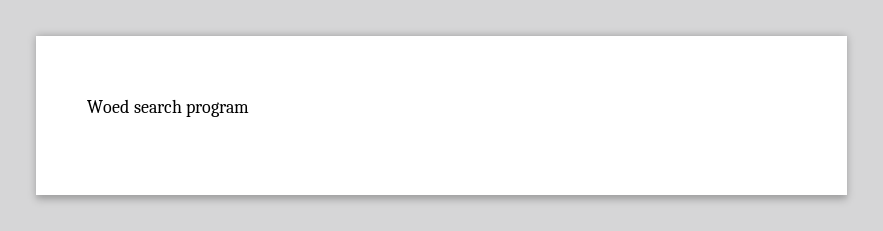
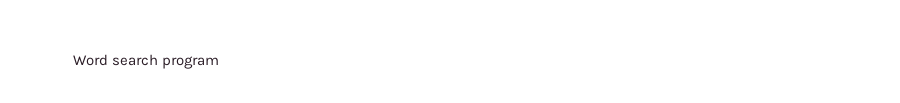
- Woed search program
+ Word search program

